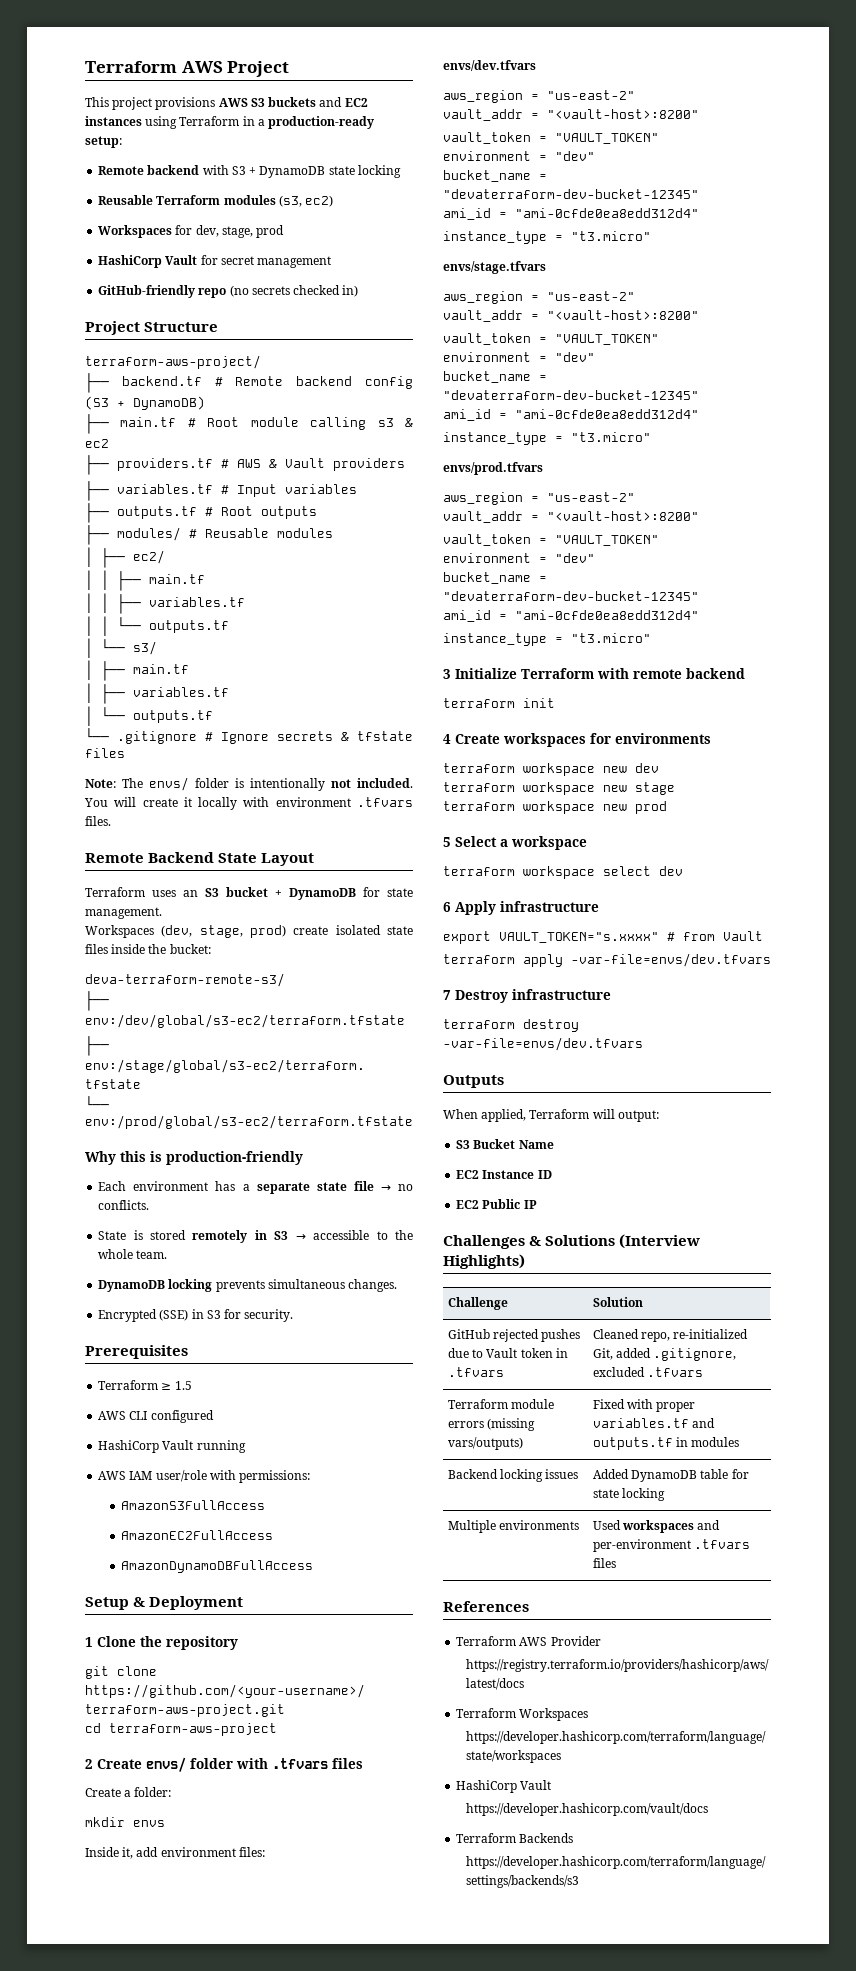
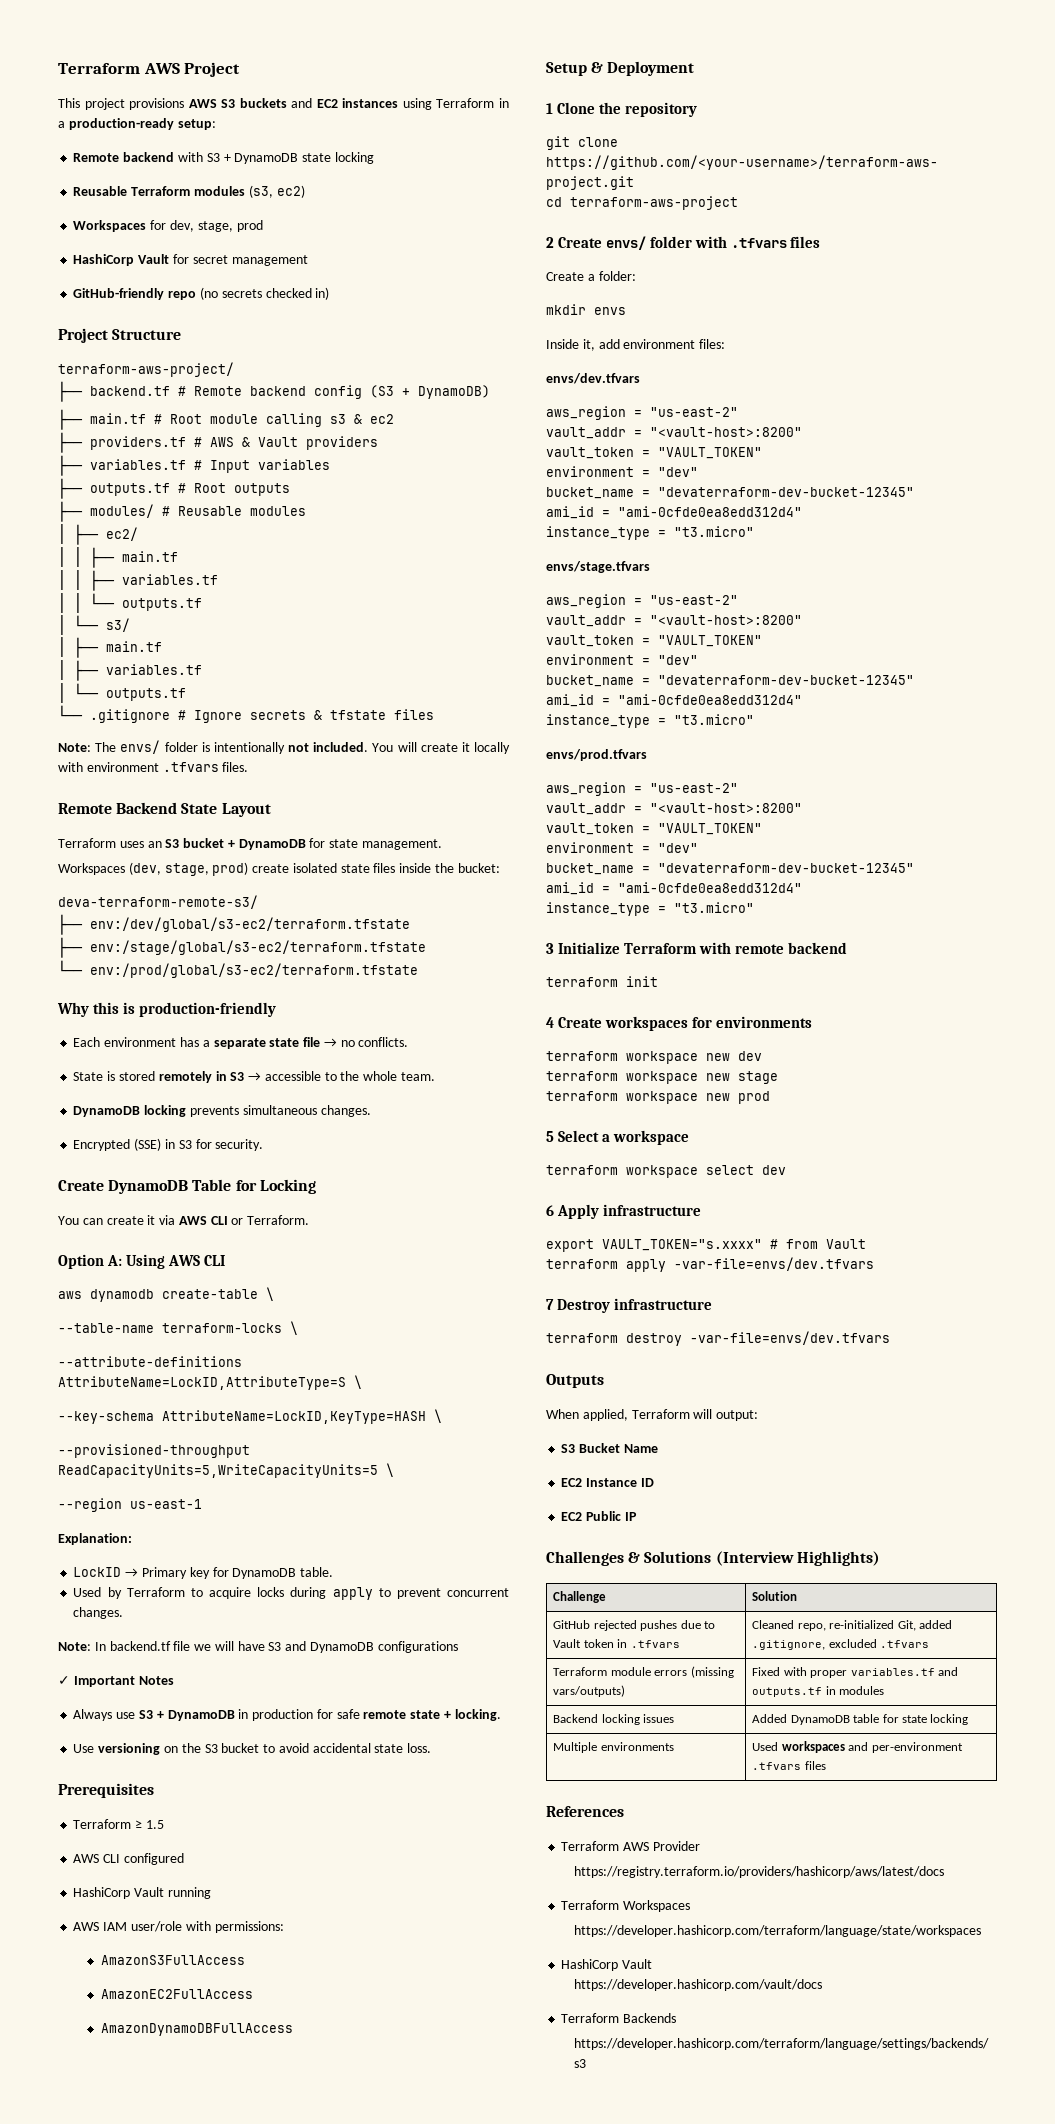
+ Create DynamoDB Table for Locking
+ You can create it via AWS CLI or Terraform.
+ Option A: Using AWS CLI
+ aws dynamodb create-table \
+ --table-name terraform-locks \
+ --attribute-definitions AttributeName=LockID,AttributeType=S \
+ --key-schema AttributeName=LockID,KeyType=HASH \
+ --provisioned-throughput ReadCapacityUnits=5,WriteCapacityUnits=5 \
+ --region us-east-1
+ Explanation:
+ LockID → Primary key for DynamoDB table.
+ Used by Terraform to acquire locks during apply to prevent concurrent changes.
+ Note: In backend.tf file we will have S3 and DynamoDB configurations
+ ✓ Important Notes
+ Always use S3 + DynamoDB in production for safe remote state + locking.
+ Use versioning on the S3 bucket to avoid accidental state loss.

